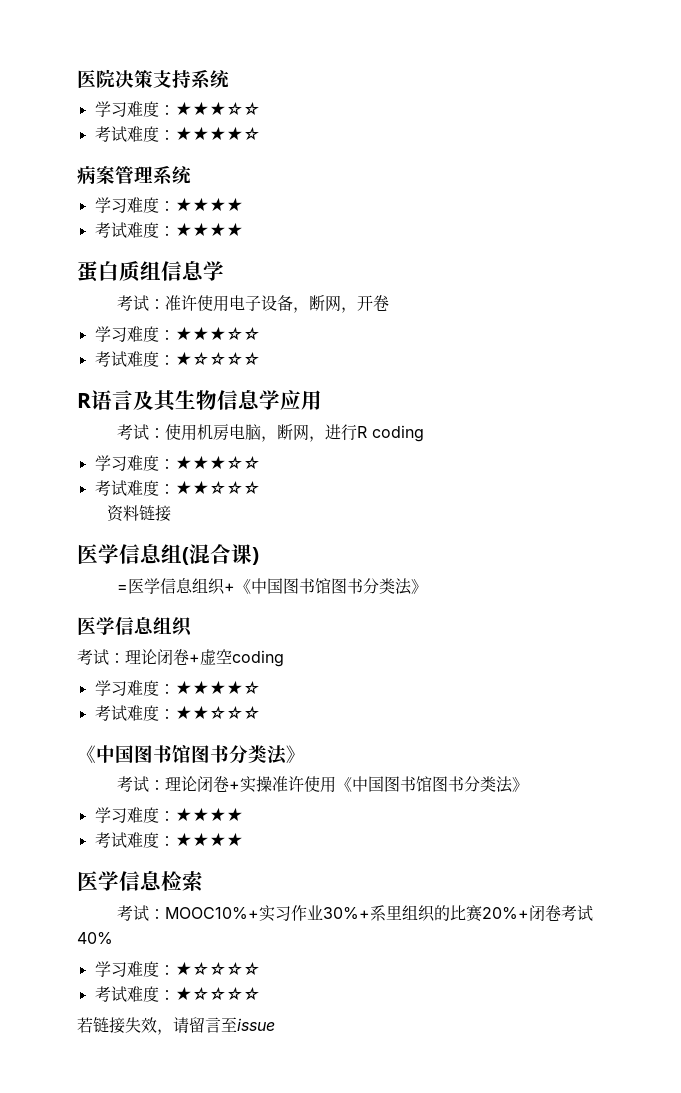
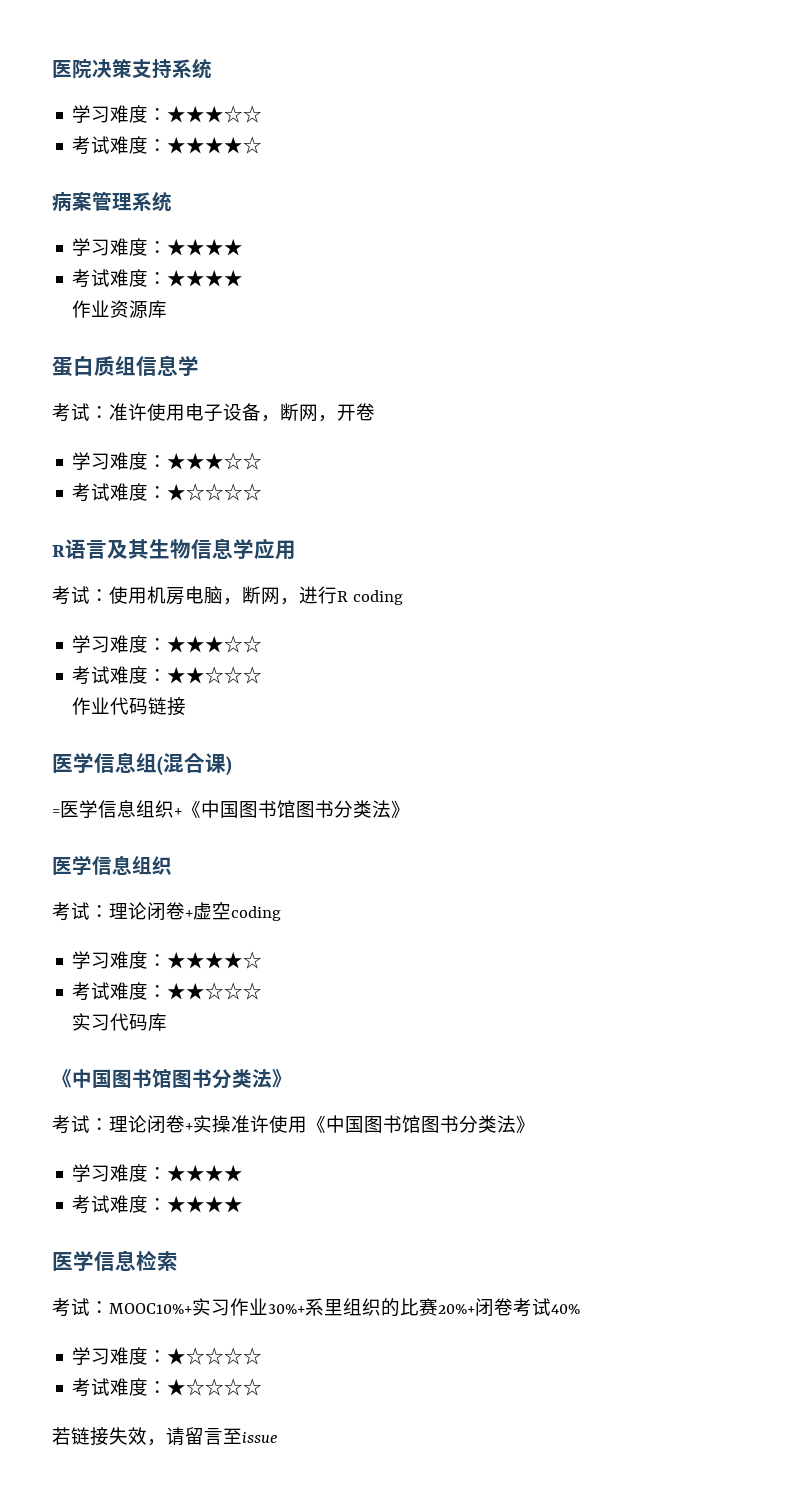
+ 作业资源库
- 资料链接
+ 作业代码链接
+ 实习代码库

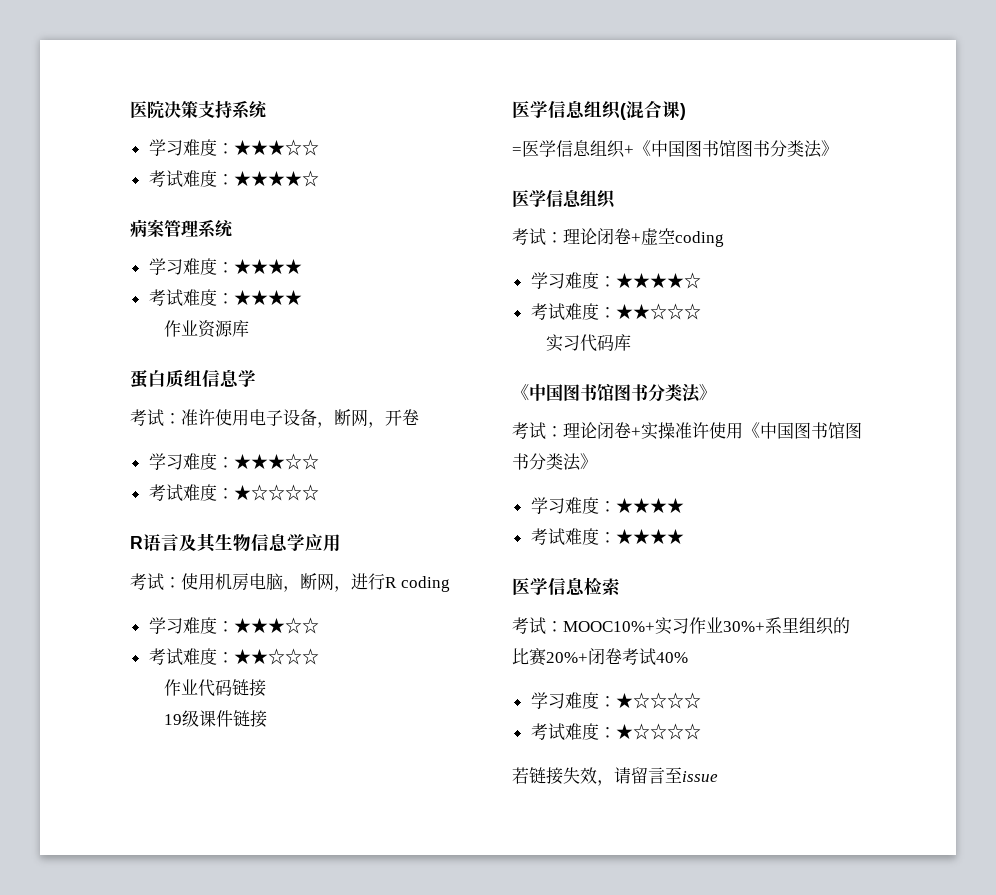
- 医学信息组(混合课)
+ 19级课件链接
+ 医学信息组织(混合课)

